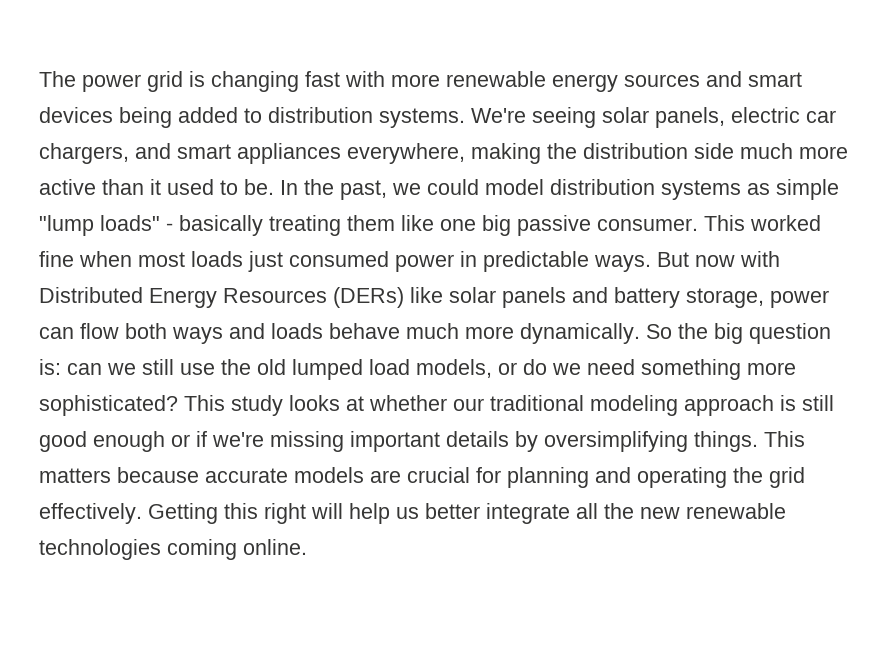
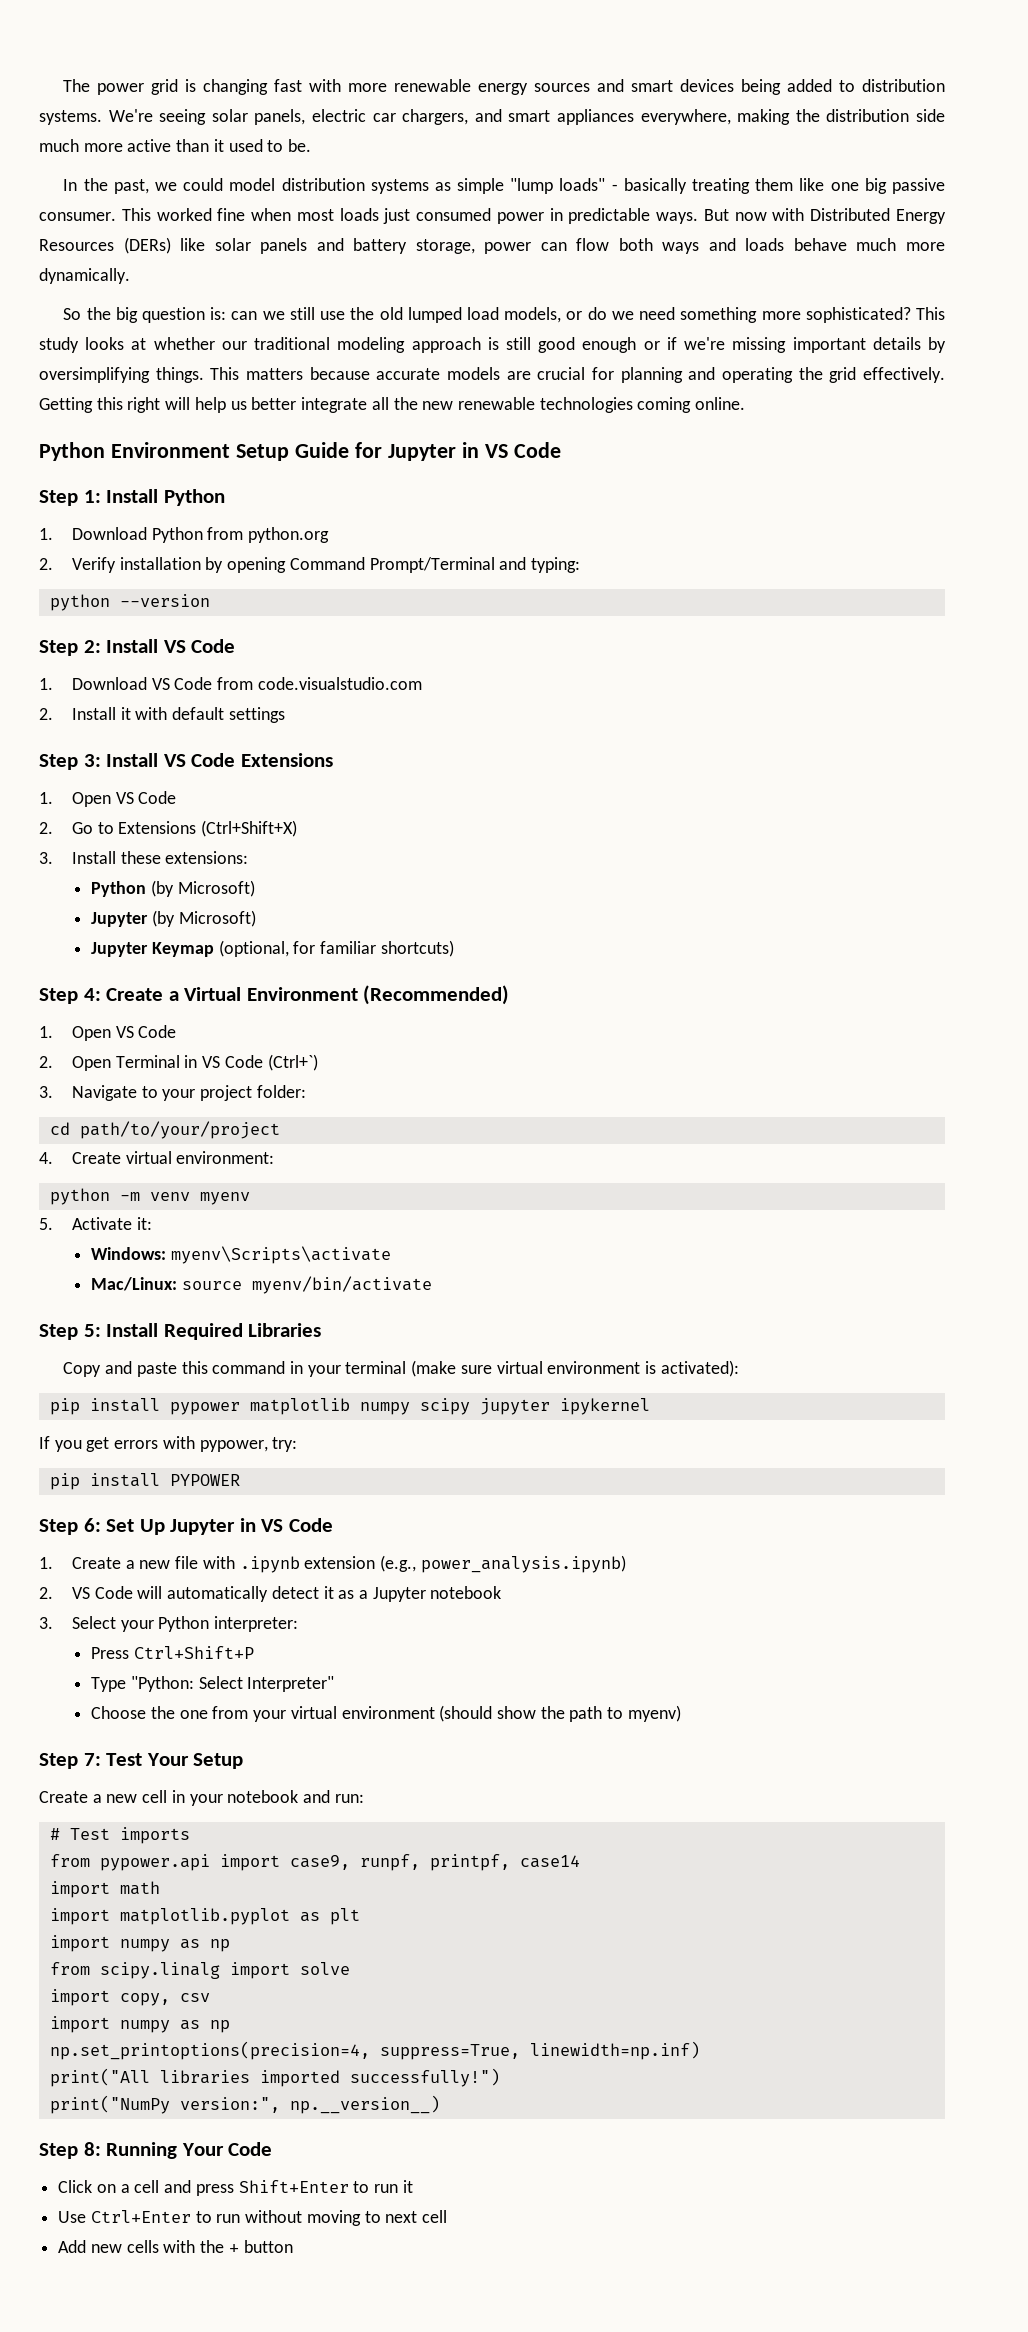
- We're seeing solar panels, electric car chargers, and smart appliances everywhere, making the distribution side much more active than it used to be. In the past, we could model distribution systems as simple "lump loads" - basically treating them like one big passive consumer.
+ We're seeing solar panels, electric car chargers, and smart appliances everywhere, making the distribution side much more active than it used to be.
+ In the past, we could model distribution systems as simple "lump loads" - basically treating them like one big passive consumer.
- But now with Distributed Energy Resources (DERs) like solar panels and battery storage, power can flow both ways and loads behave much more dynamically. So the big question is: can we still use the old lumped load models, or do we need something more sophisticated?
+ But now with Distributed Energy Resources (DERs) like solar panels and battery storage, power can flow both ways and loads behave much more dynamically.
+ So the big question is: can we still use the old lumped load models, or do we need something more sophisticated?
+ Python Environment Setup Guide for Jupyter in VS Code
+ Step 1: Install Python
+ 1. Download Python from python.org
+ 2. Verify installation by opening Command Prompt/Terminal and typing:
+ python --version
+ Step 2: Install VS Code
+ 1. Download VS Code from code.visualstudio.com
+ 2. Install it with default settings
+ Step 3: Install VS Code Extensions
+ 1. Open VS Code
+ 2. Go to Extensions (Ctrl+Shift+X)
+ 3. Install these extensions:
+ Python (by Microsoft)
+ Jupyter (by Microsoft)
+ Jupyter Keymap (optional, for familiar shortcuts)
+ Step 4: Create a Virtual Environment (Recommended)
+ 1. Open VS Code
+ 2. Open Terminal in VS Code (Ctrl+`)
+ 3. Navigate to your project folder:
+ cd path/to/your/project
+ 4. Create virtual environment:
+ python -m venv myenv
+ 5. Activate it:
+ Windows: myenv\Scripts\activate
+ Mac/Linux: source myenv/bin/activate
+ Step 5: Install Required Libraries
+ Copy and paste this command in your terminal (make sure virtual environment is activated):
+ pip install pypower matplotlib numpy scipy jupyter ipykernel
+ If you get errors with pypower, try:
+ pip install PYPOWER
+ Step 6: Set Up Jupyter in VS Code
+ 1. Create a new file with .ipynb extension (e.g., power_analysis.ipynb)
+ 2. VS Code will automatically detect it as a Jupyter notebook
+ 3. Select your Python interpreter:
+ Press Ctrl+Shift+P
+ Type "Python: Select Interpreter"
+ Choose the one from your virtual environment (should show the path to myenv)
+ Step 7: Test Your Setup
+ Create a new cell in your notebook and run:
+ # Test imports
+ from pypower.api import case9, runpf, printpf, case14
+ import math
+ import matplotlib.pyplot as plt
+ import numpy as np
+ from scipy.linalg import solve
+ import copy, csv
+ import numpy as np
+ np.set_printoptions(precision=4, suppress=True, linewidth=np.inf)
+ print("All libraries imported successfully!")
+ print("NumPy version:", np.__version__)
+ Step 8: Running Your Code
+ Click on a cell and press Shift+Enter to run it
+ Use Ctrl+Enter to run without moving to next cell
+ Add new cells with the + button

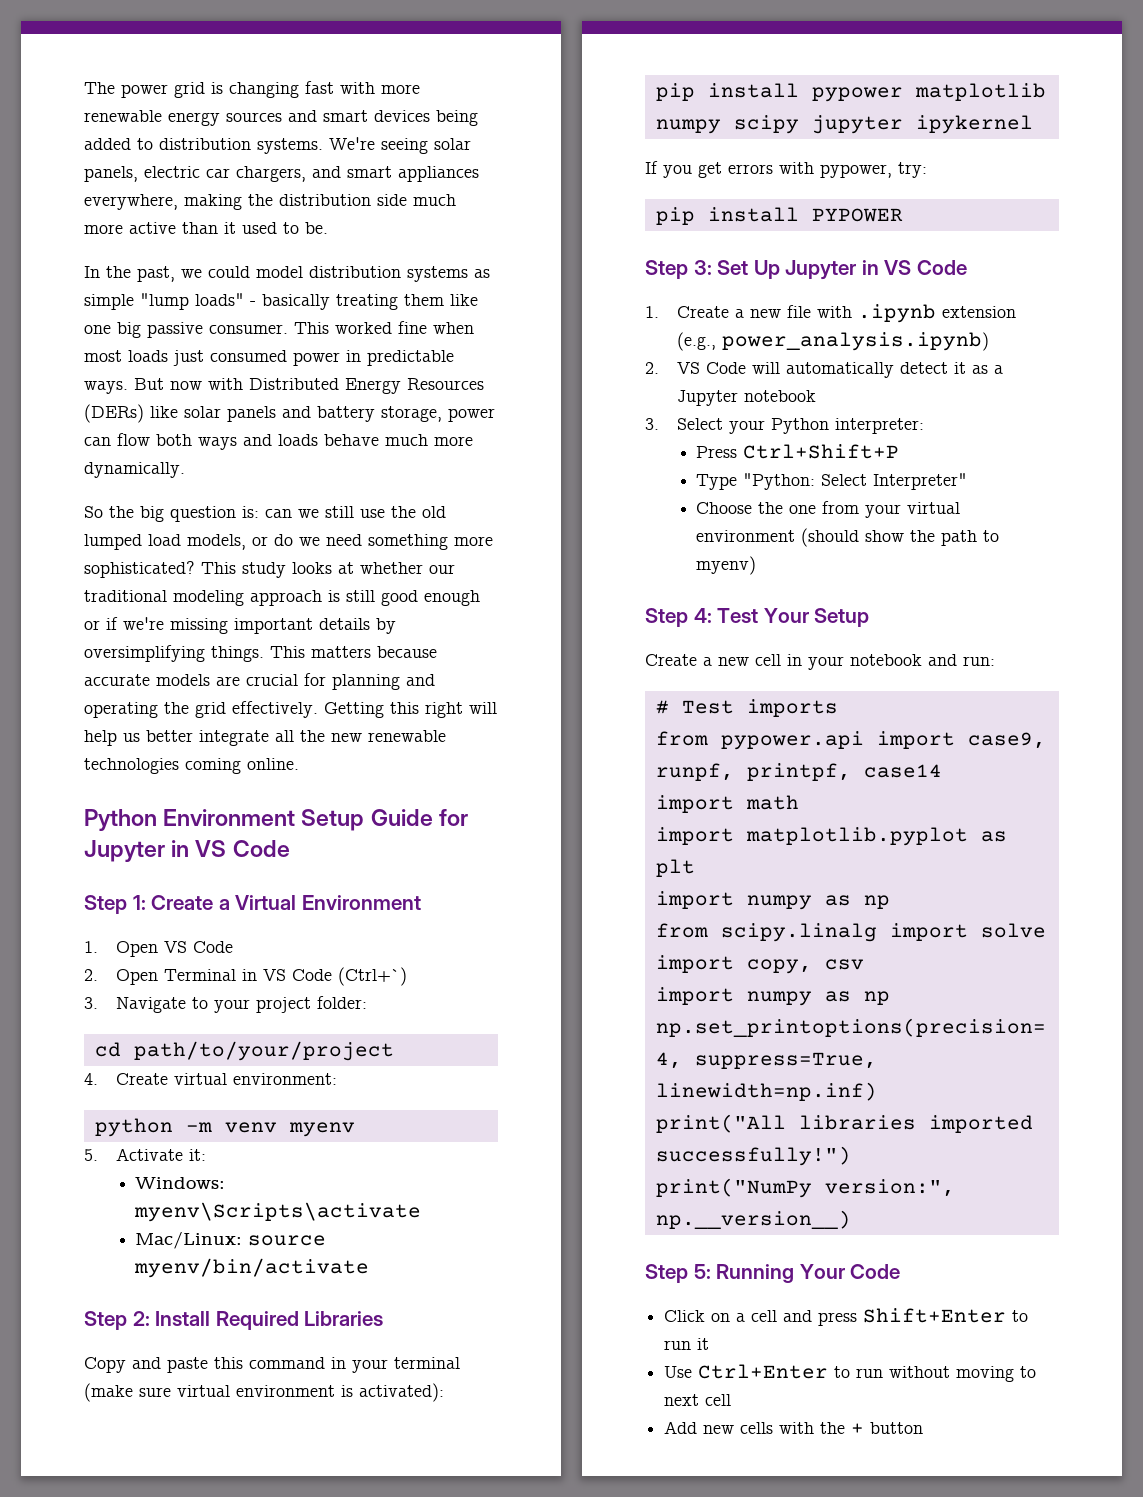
- Step 1: Install Python
- 1. Download Python from python.org
- 2. Verify installation by opening Command Prompt/Terminal and typing:
- python --version
- Step 2: Install VS Code
- 1. Download VS Code from code.visualstudio.com
- 2. Install it with default settings
- Step 3: Install VS Code Extensions
- 1. Open VS Code
- 2. Go to Extensions (Ctrl+Shift+X)
- 3. Install these extensions:
- Python (by Microsoft)
- Jupyter (by Microsoft)
- Jupyter Keymap (optional, for familiar shortcuts)
- Step 4: Create a Virtual Environment (Recommended)
+ Step 1: Create a Virtual Environment
- Step 5: Install Required Libraries
+ Step 2: Install Required Libraries
- Step 6: Set Up Jupyter in VS Code
+ Step 3: Set Up Jupyter in VS Code
- Step 7: Test Your Setup
+ Step 4: Test Your Setup
- Step 8: Running Your Code
+ Step 5: Running Your Code

